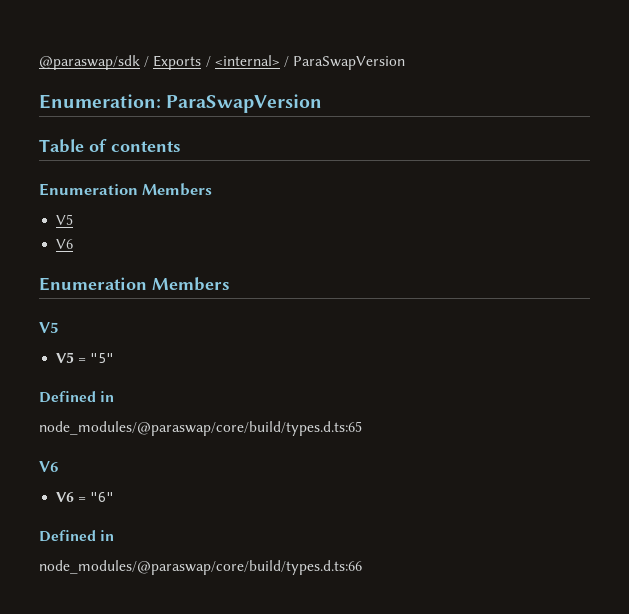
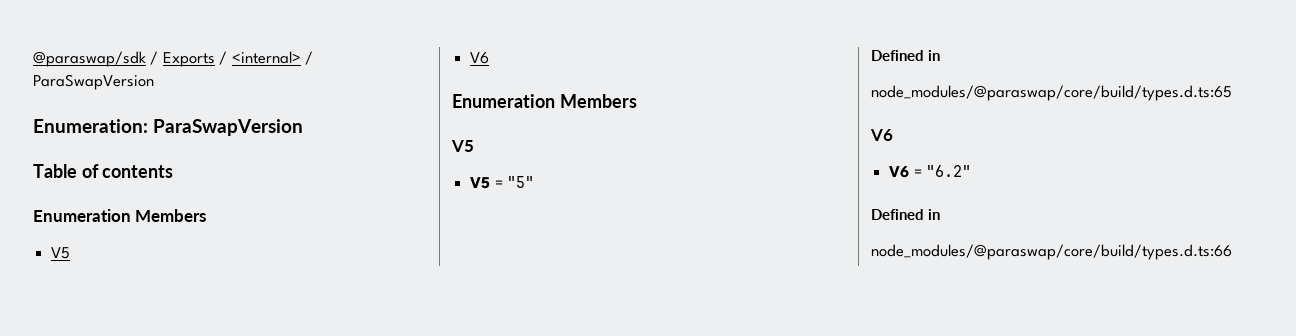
- V6 = "6"
+ V6 = "6.2"

